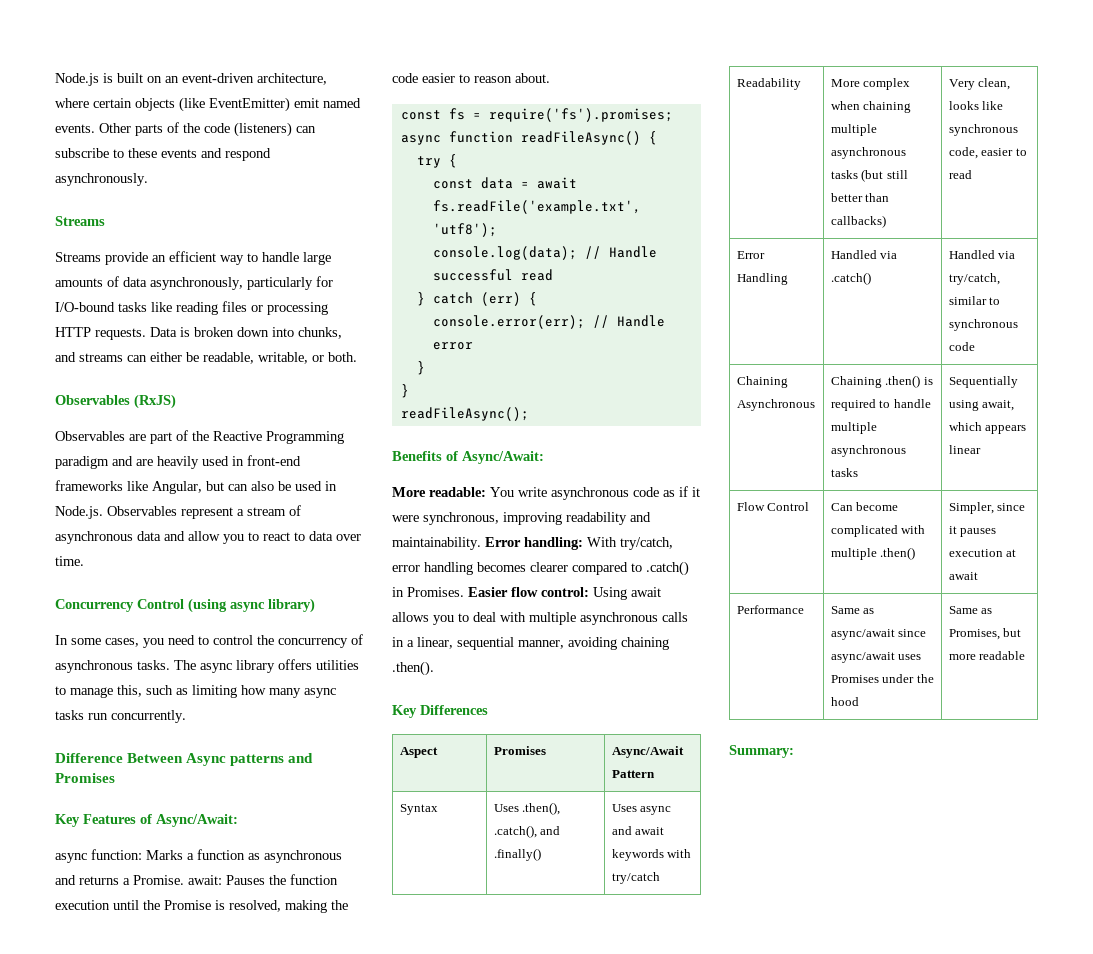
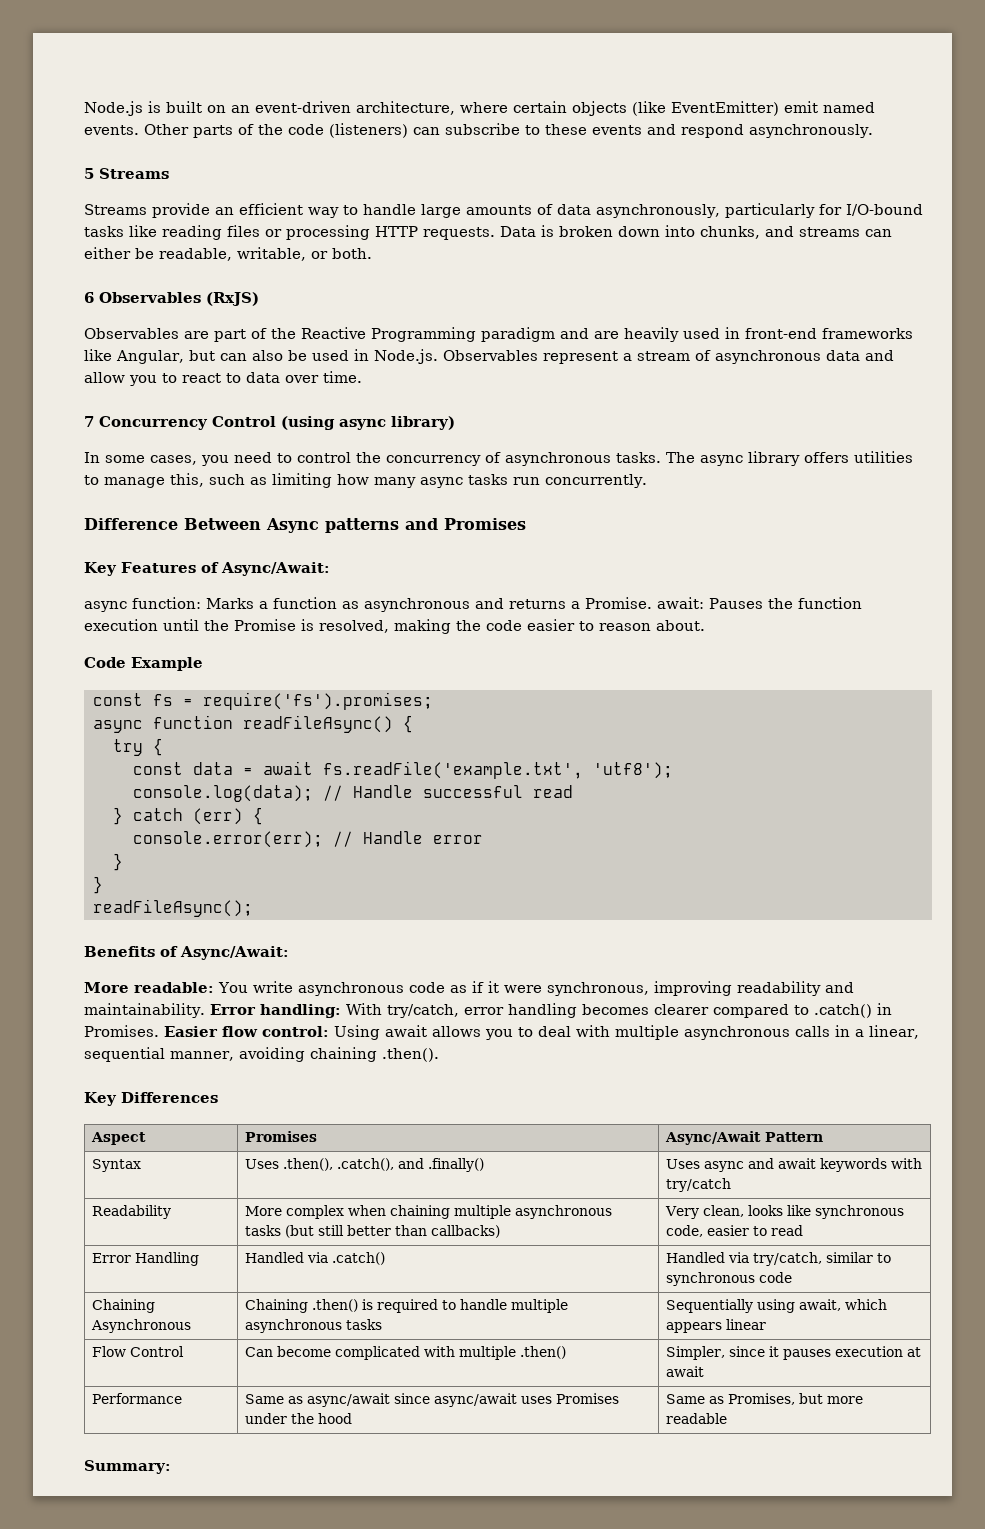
  Other parts of the code (listeners) can subscribe to these events and respond asynchronously.
- Streams
+ 5 Streams
- Observables (RxJS)
+ 6 Observables (RxJS)
- Concurrency Control (using async library)
+ 7 Concurrency Control (using async library)
+ Code Example

